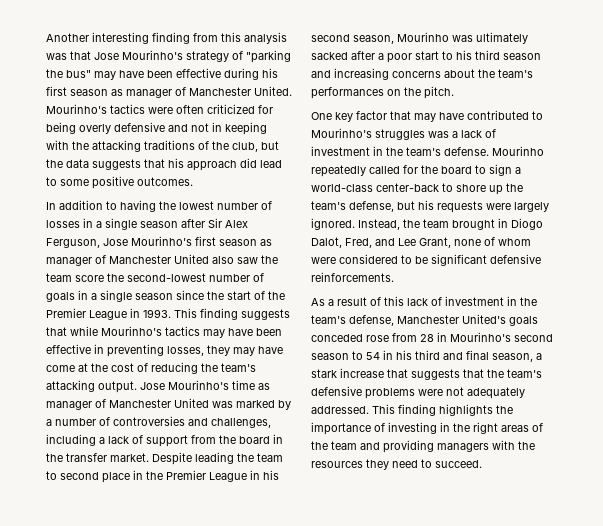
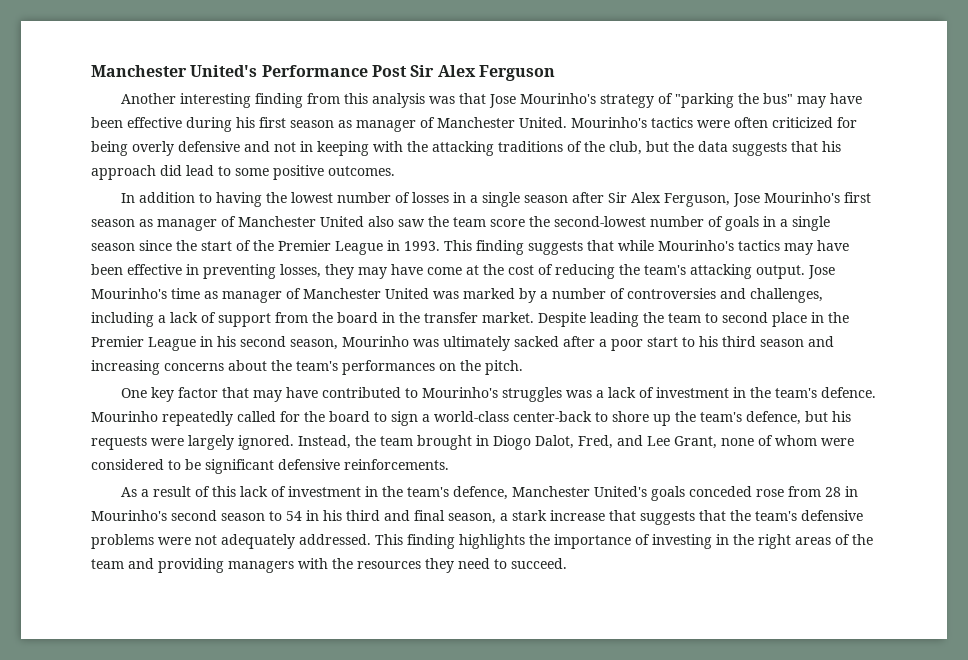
+ Manchester United's Performance Post Sir Alex Ferguson
- One key factor that may have contributed to Mourinho's struggles was a lack of investment in the team's defense.
+ One key factor that may have contributed to Mourinho's struggles was a lack of investment in the team's defence.
- Mourinho repeatedly called for the board to sign a world-class center-back to shore up the team's defense, but his requests were largely ignored.
+ Mourinho repeatedly called for the board to sign a world-class center-back to shore up the team's defence, but his requests were largely ignored.
- As a result of this lack of investment in the team's defense, Manchester United's goals conceded rose from 28 in Mourinho's second season to 54 in his third and final season, a stark increase that suggests that the team's defensive problems were not adequately addressed.
+ As a result of this lack of investment in the team's defence, Manchester United's goals conceded rose from 28 in Mourinho's second season to 54 in his third and final season, a stark increase that suggests that the team's defensive problems were not adequately addressed.

